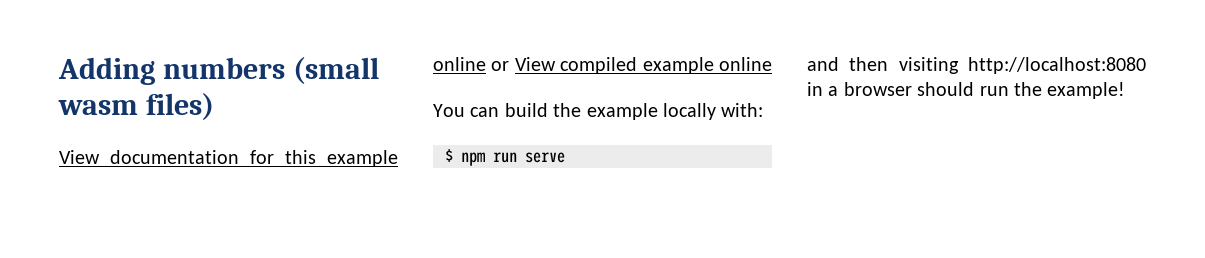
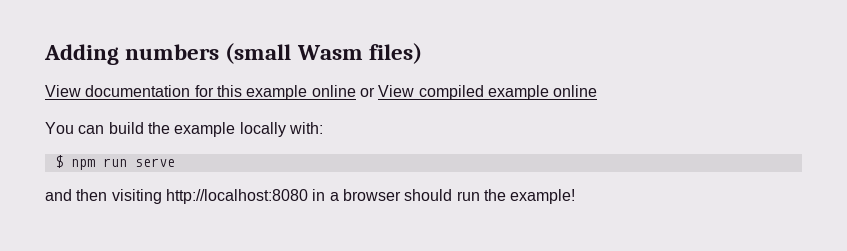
- Adding numbers (small wasm files)
+ Adding numbers (small Wasm files)

